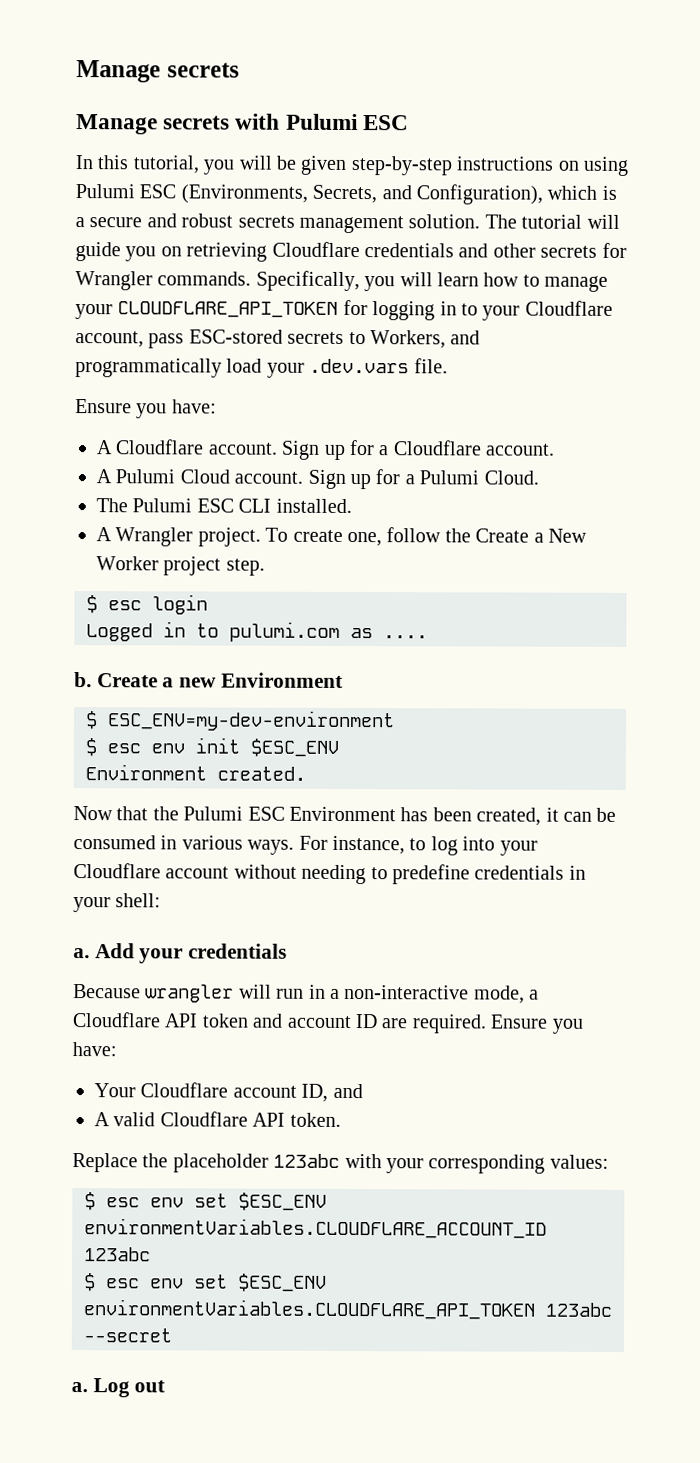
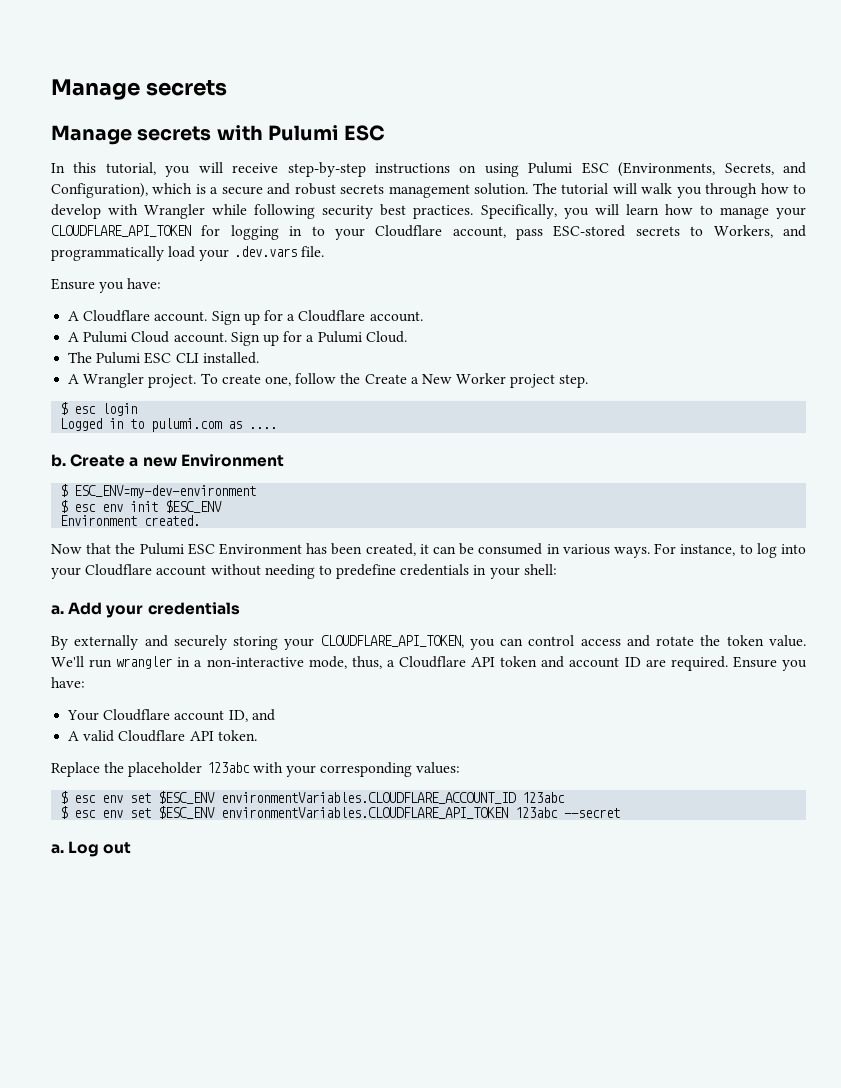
- In this tutorial, you will be given step-by-step instructions on using Pulumi ESC (Environments, Secrets, and Configuration), which is a secure and robust secrets management solution.
+ In this tutorial, you will receive step-by-step instructions on using Pulumi ESC (Environments, Secrets, and Configuration), which is a secure and robust secrets management solution.
- The tutorial will guide you on retrieving Cloudflare credentials and other secrets for Wrangler commands.
+ The tutorial will walk you through how to develop with Wrangler while following security best practices.
- Because wrangler will run in a non-interactive mode, a Cloudflare API token and account ID are required.
+ By externally and securely storing your CLOUDFLARE_API_TOKEN, you can control access and rotate the token value. We'll run wrangler in a non-interactive mode, thus, a Cloudflare API token and account ID are required.

